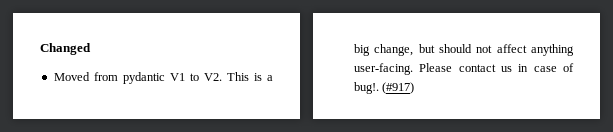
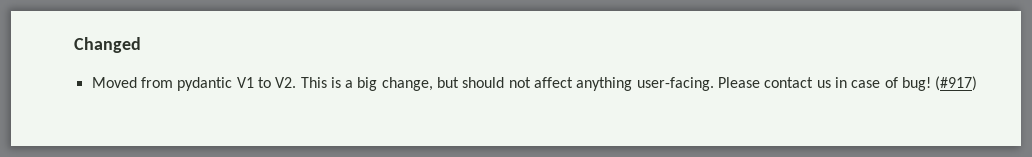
- Please contact us in case of bug!.
+ Please contact us in case of bug!

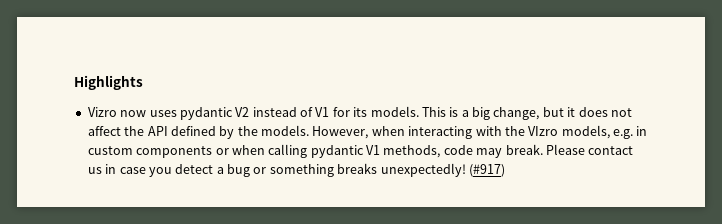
- Changed
- Moved from pydantic V1 to V2. This is a big change, but should not affect anything user-facing.
+ Highlights
+ Vizro now uses pydantic V2 instead of V1 for its models. This is a big change, but it does not affect the API defined by the models. However, when interacting with the VIzro models, e.g. in custom components or when calling pydantic V1 methods, code may break.
- Please contact us in case of bug!
+ Please contact us in case you detect a bug or something breaks unexpectedly!

